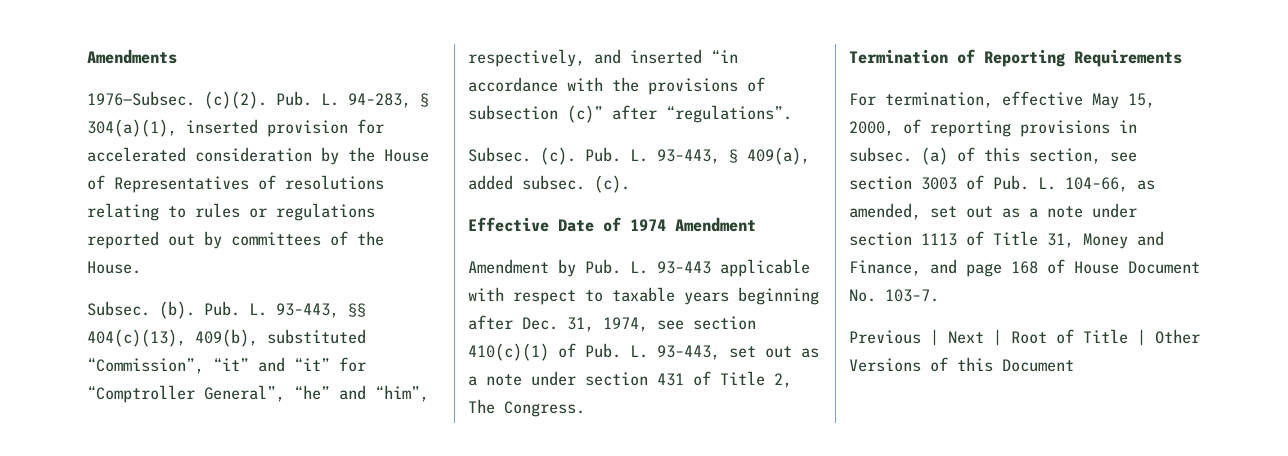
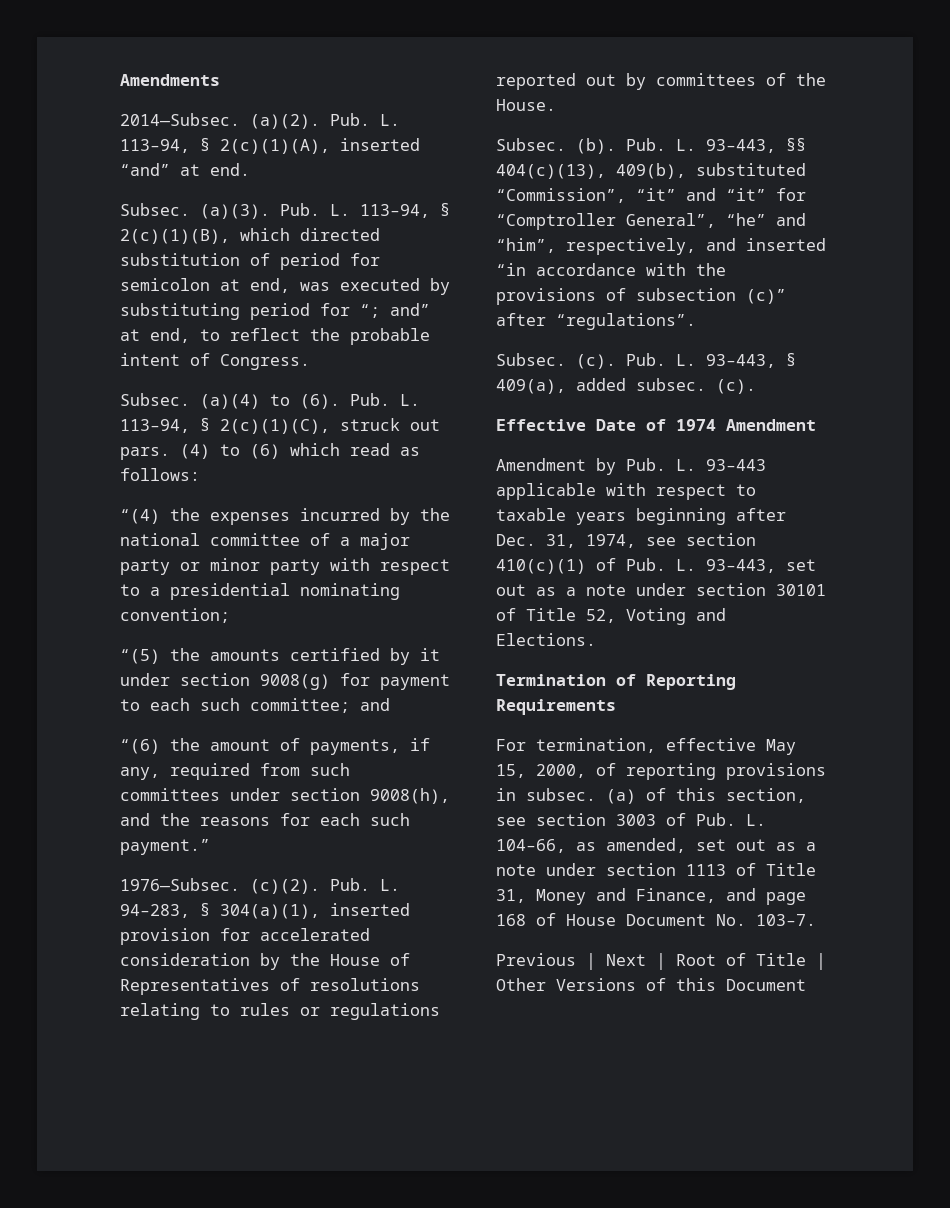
+ 2014—Subsec. (a)(2). Pub. L. 113–94, § 2(c)(1)(A), inserted “and” at end.
+ Subsec. (a)(3). Pub. L. 113–94, § 2(c)(1)(B), which directed substitution of period for semicolon at end, was executed by substituting period for “; and” at end, to reflect the probable intent of Congress.
+ Subsec. (a)(4) to (6). Pub. L. 113–94, § 2(c)(1)(C), struck out pars. (4) to (6) which read as follows:
+ “(4) the expenses incurred by the national committee of a major party or minor party with respect to a presidential nominating convention;
+ “(5) the amounts certified by it under section 9008(g) for payment to each such committee; and
+ “(6) the amount of payments, if any, required from such committees under section 9008(h), and the reasons for each such payment.”
- Amendment by Pub. L. 93–443 applicable with respect to taxable years beginning after Dec. 31, 1974, see section 410(c)(1) of Pub. L. 93–443, set out as a note under section 431 of Title 2, The Congress.
+ Amendment by Pub. L. 93–443 applicable with respect to taxable years beginning after Dec. 31, 1974, see section 410(c)(1) of Pub. L. 93–443, set out as a note under section 30101 of Title 52, Voting and Elections.

